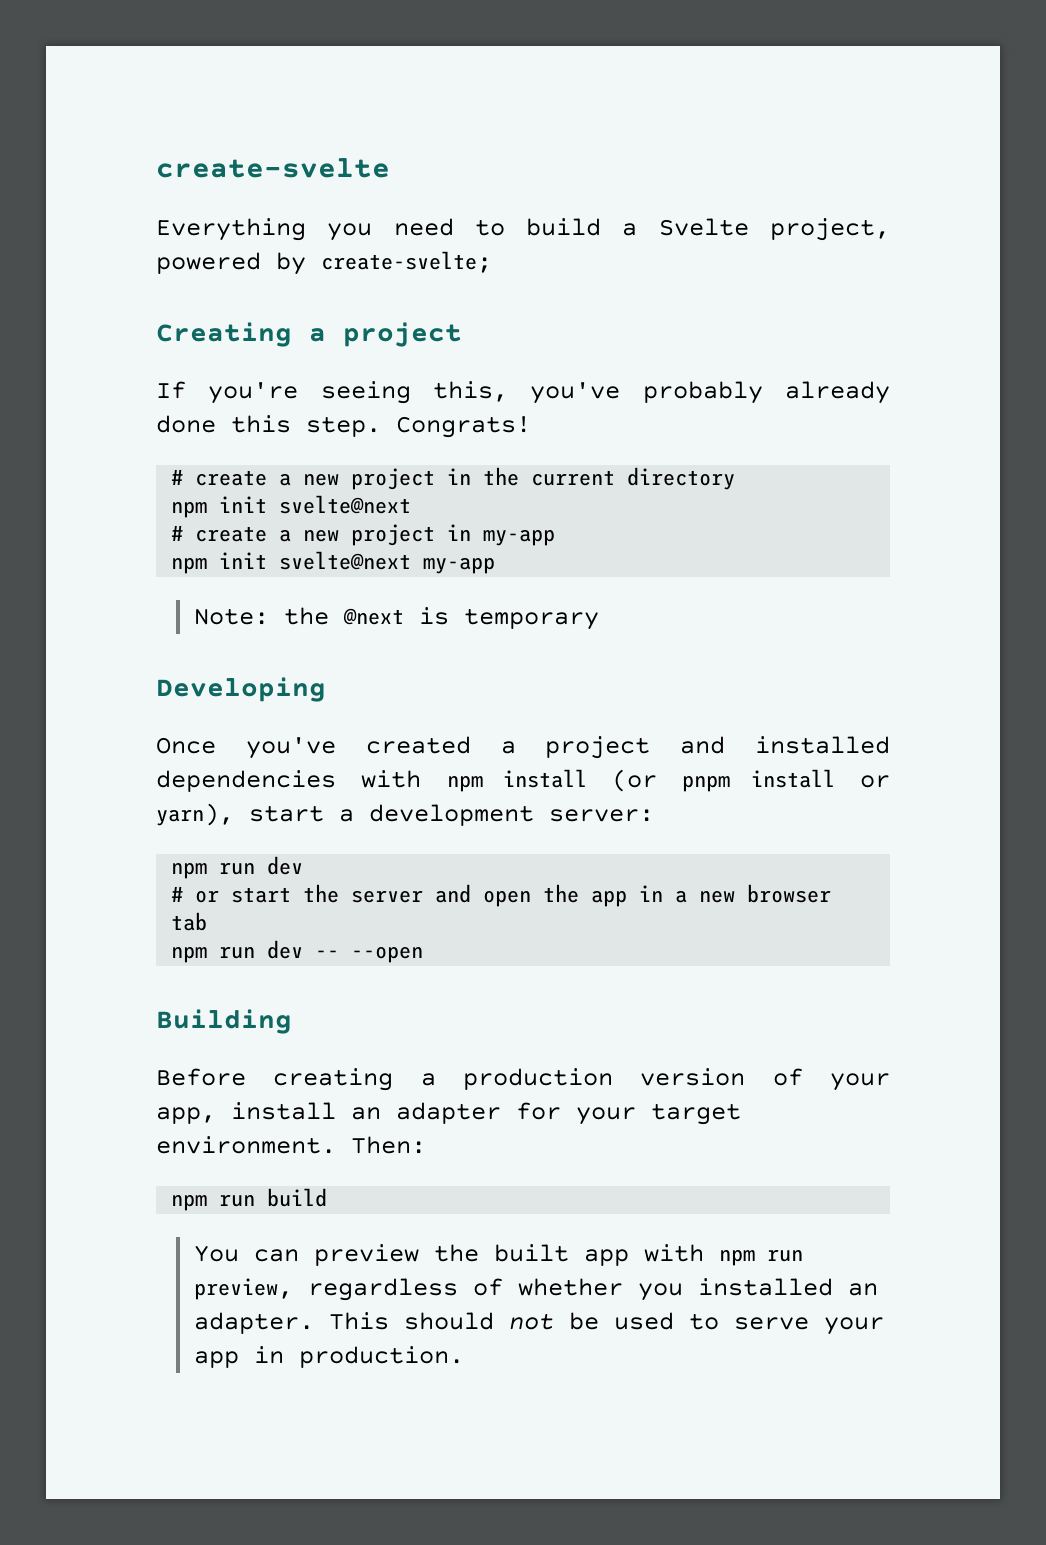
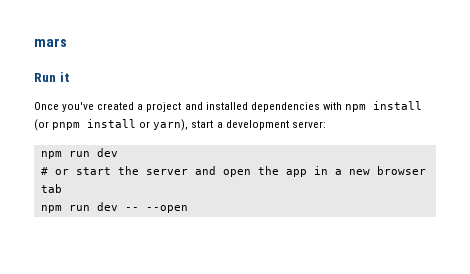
- create-svelte
- Everything you need to build a Svelte project, powered by create-svelte;
- Creating a project
- If you're seeing this, you've probably already done this step. Congrats!
- # create a new project in the current directory
- npm init svelte@next
- # create a new project in my-app
- npm init svelte@next my-app
- Note: the @next is temporary
- Developing
+ mars
+ Run it
- Building
- Before creating a production version of your app, install an adapter for your target environment. Then:
- npm run build
- You can preview the built app with npm run preview, regardless of whether you installed an adapter. This should not be used to serve your app in production.

